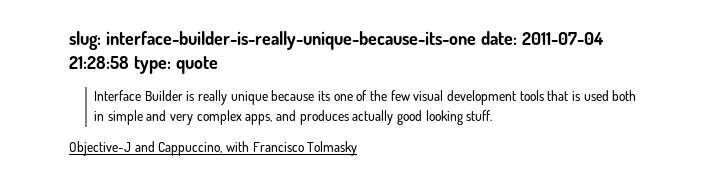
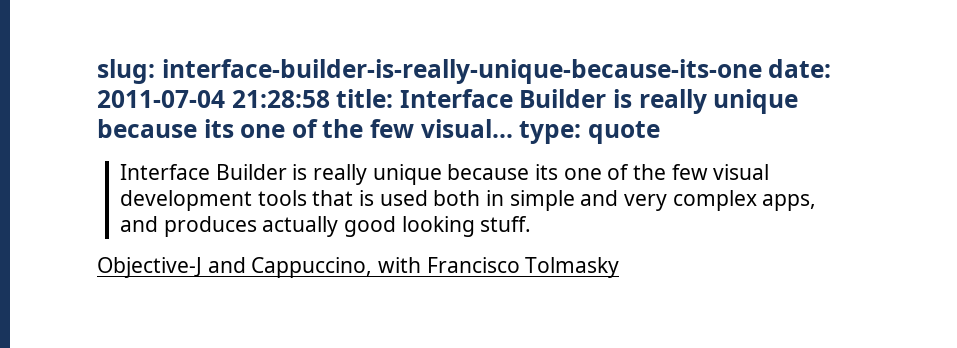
- slug: interface-builder-is-really-unique-because-its-one date: 2011-07-04 21:28:58 type: quote
+ slug: interface-builder-is-really-unique-because-its-one date: 2011-07-04 21:28:58 title: Interface Builder is really unique because its one of the few visual... type: quote

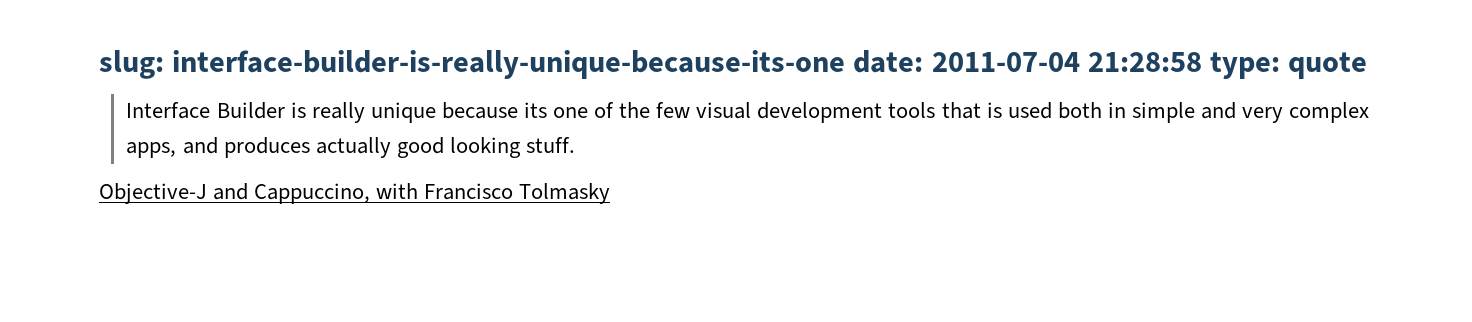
- slug: interface-builder-is-really-unique-because-its-one date: 2011-07-04 21:28:58 title: Interface Builder is really unique because its one of the few visual... type: quote
+ slug: interface-builder-is-really-unique-because-its-one date: 2011-07-04 21:28:58 type: quote

